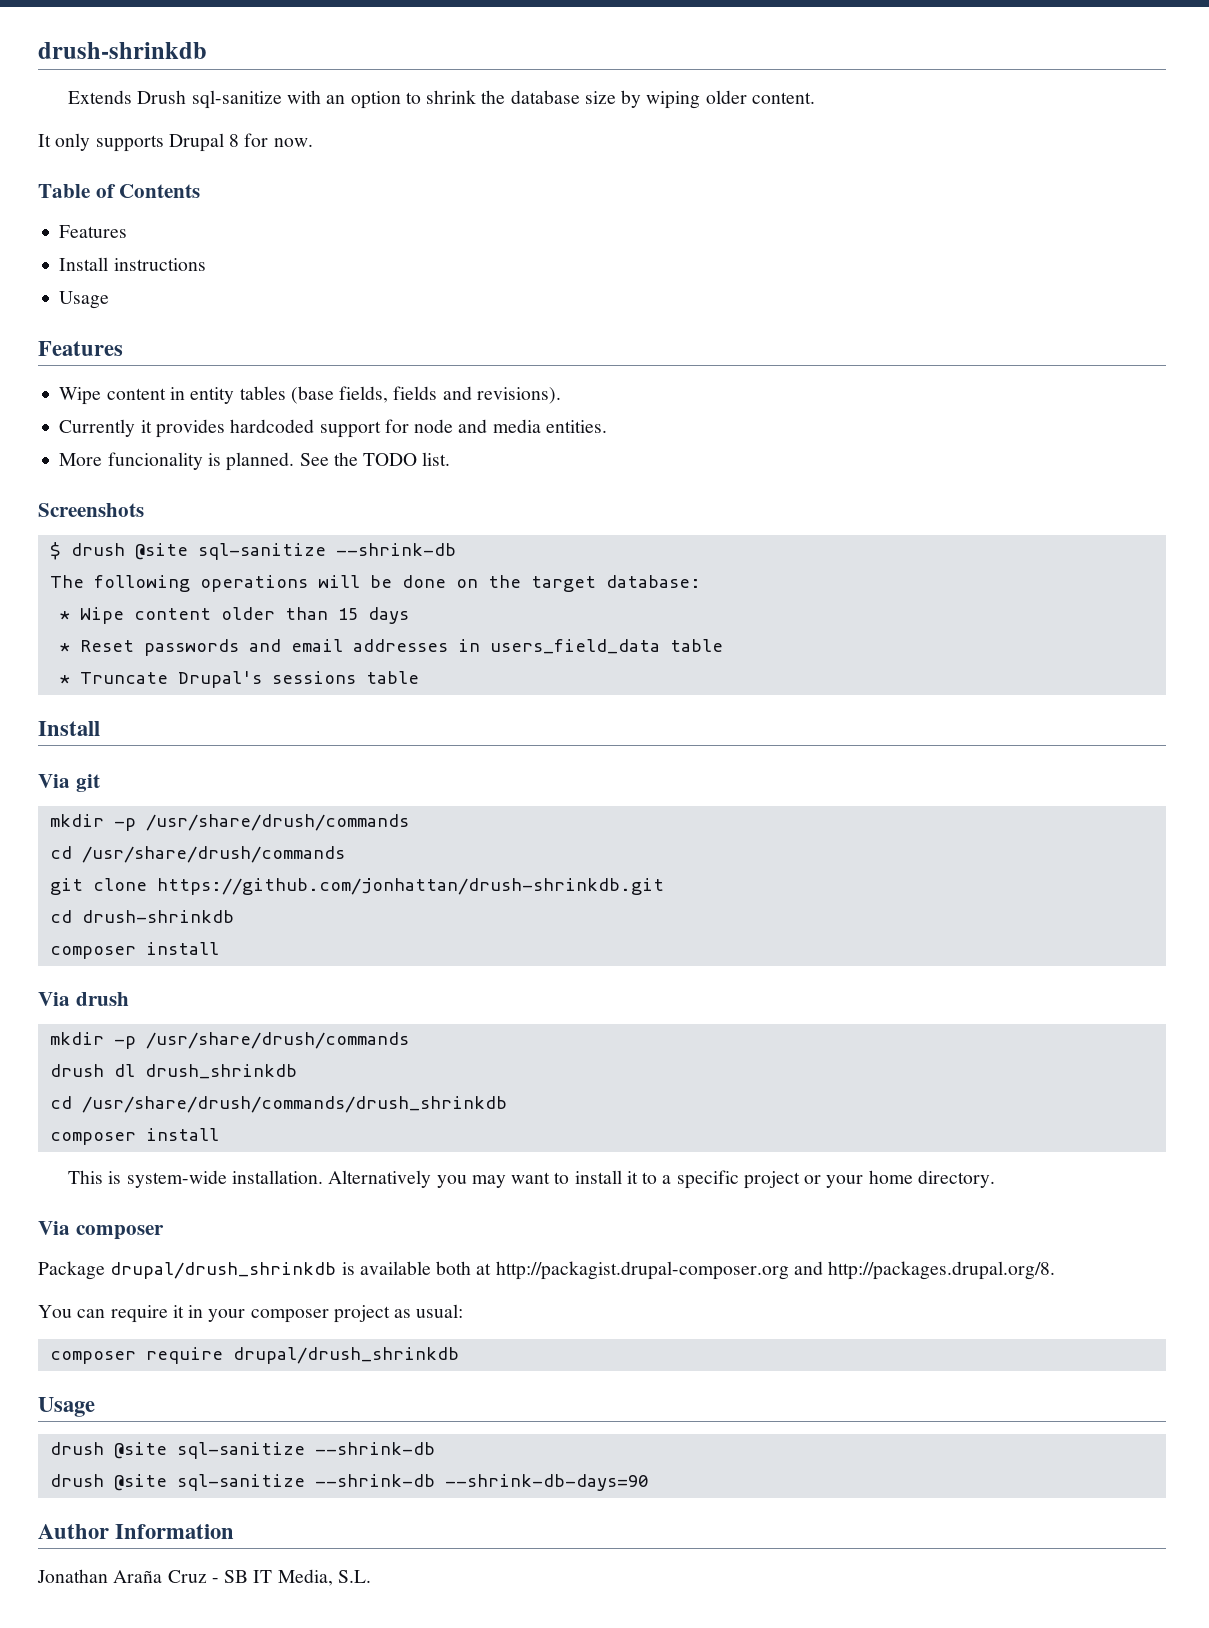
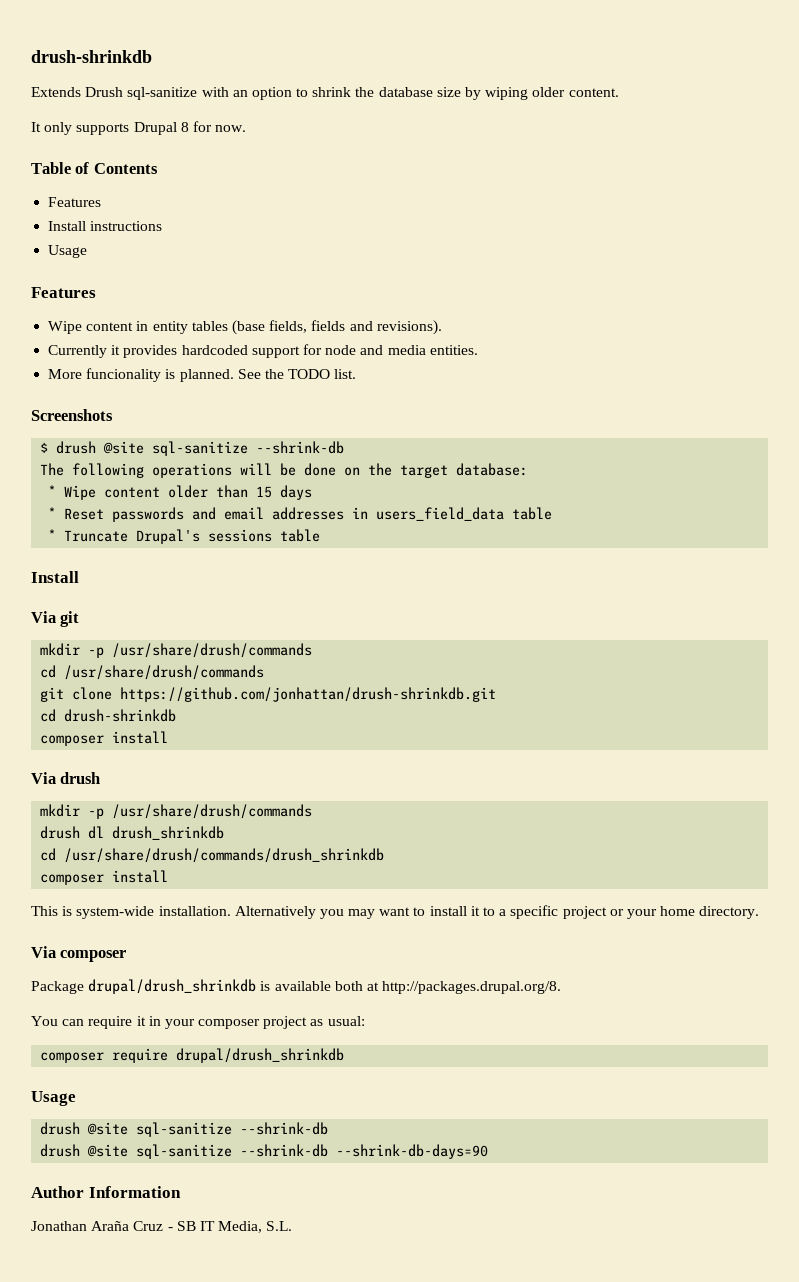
- Package drupal/drush_shrinkdb is available both at http://packagist.drupal-composer.org and http://packages.drupal.org/8.
+ Package drupal/drush_shrinkdb is available both at http://packages.drupal.org/8.

